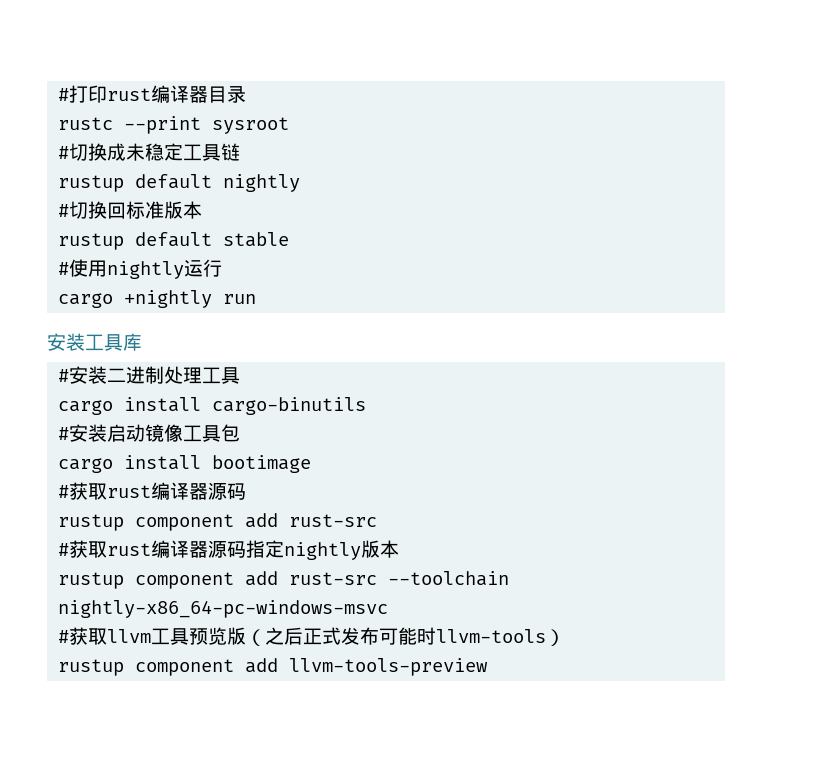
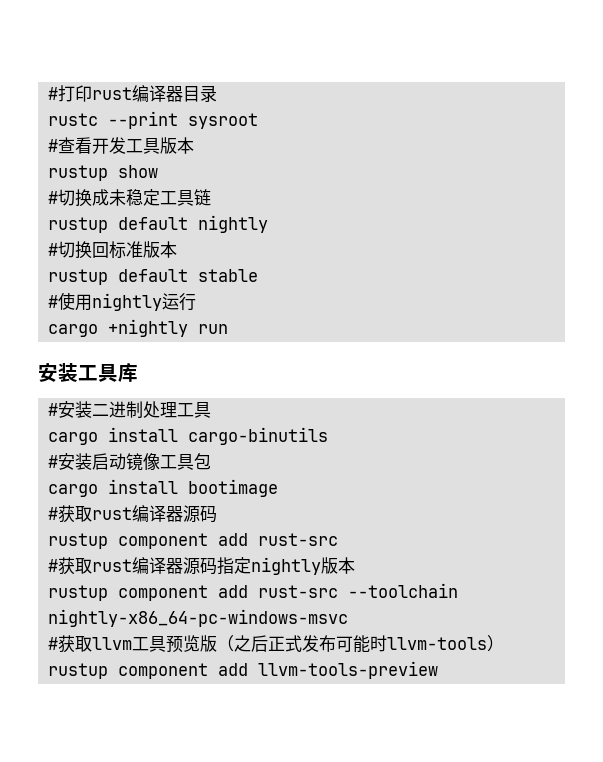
+ #查看开发工具版本
+ rustup show

